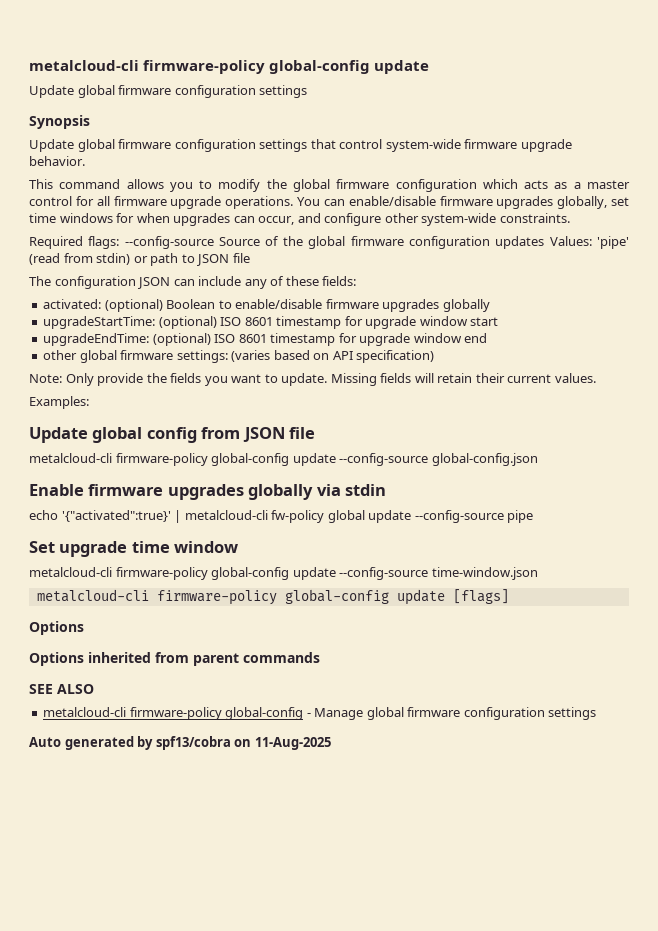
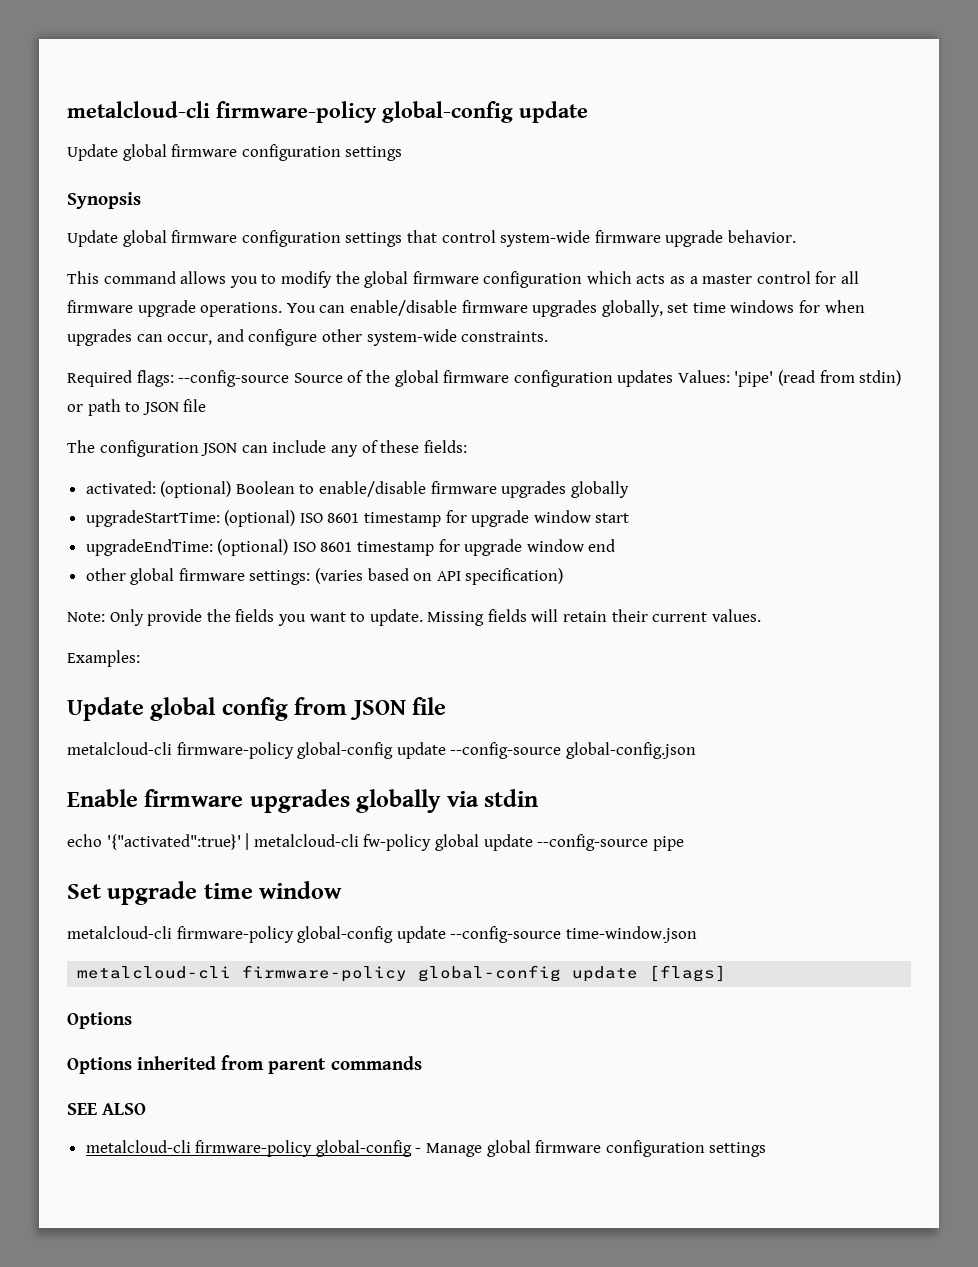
- Auto generated by spf13/cobra on 11-Aug-2025

